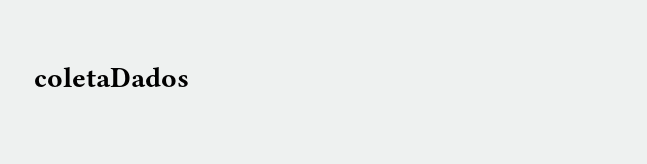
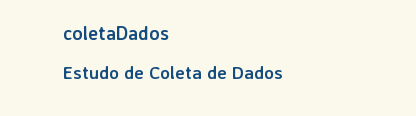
+ Estudo de Coleta de Dados

